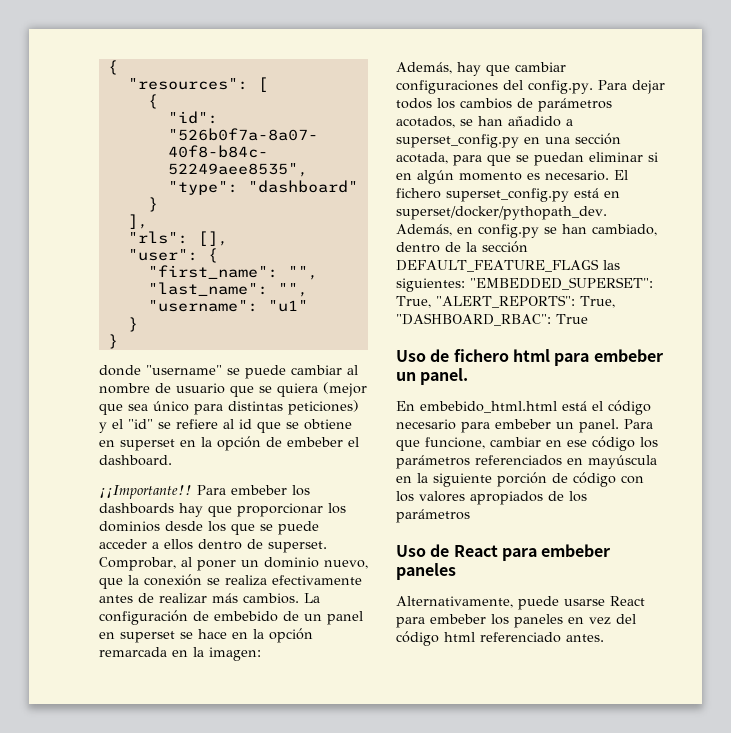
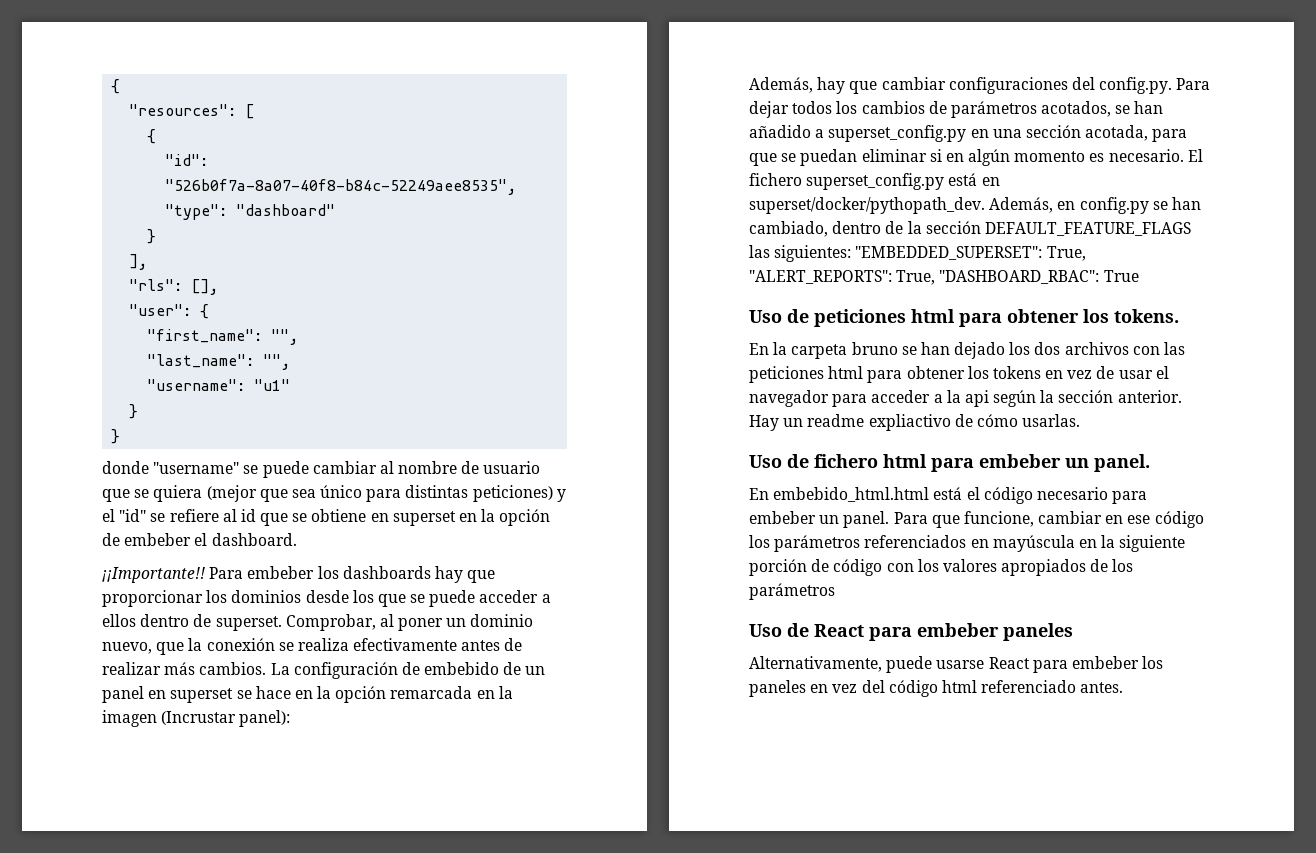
- La configuración de embebido de un panel en superset se hace en la opción remarcada en la imagen:
+ La configuración de embebido de un panel en superset se hace en la opción remarcada en la imagen (Incrustar panel):
+ Uso de peticiones html para obtener los tokens.
+ En la carpeta bruno se han dejado los dos archivos con las peticiones html para obtener los tokens en vez de usar el navegador para acceder a la api según la sección anterior. Hay un readme expliactivo de cómo usarlas.

